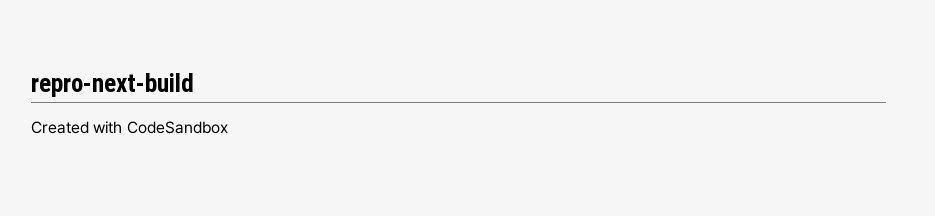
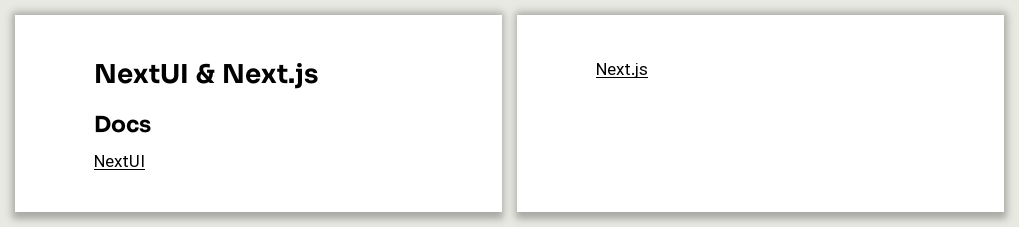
- repro-next-build
- Created with CodeSandbox
+ NextUI & Next.js
+ Docs
+ NextUI
+ Next.js

